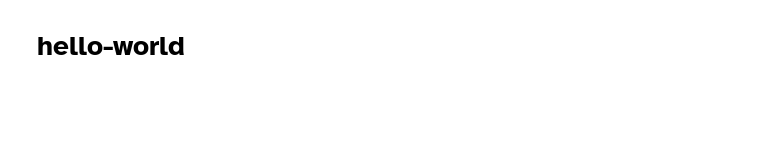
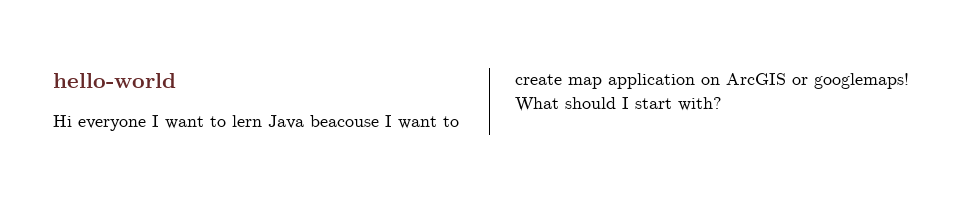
+ Hi everyone I want to lern Java beacouse I want to create map application on ArcGIS or googlemaps! What should I start with?

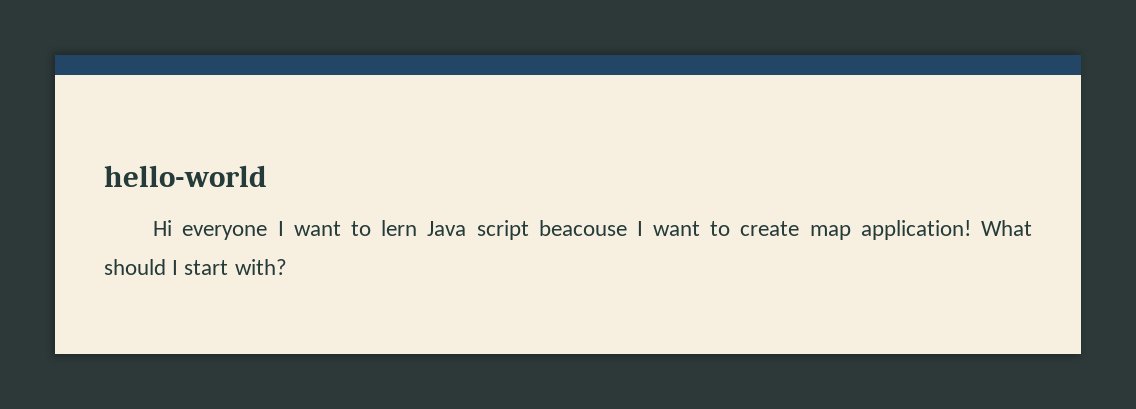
- Hi everyone I want to lern Java beacouse I want to create map application on ArcGIS or googlemaps!
+ Hi everyone I want to lern Java script beacouse I want to create map application!

